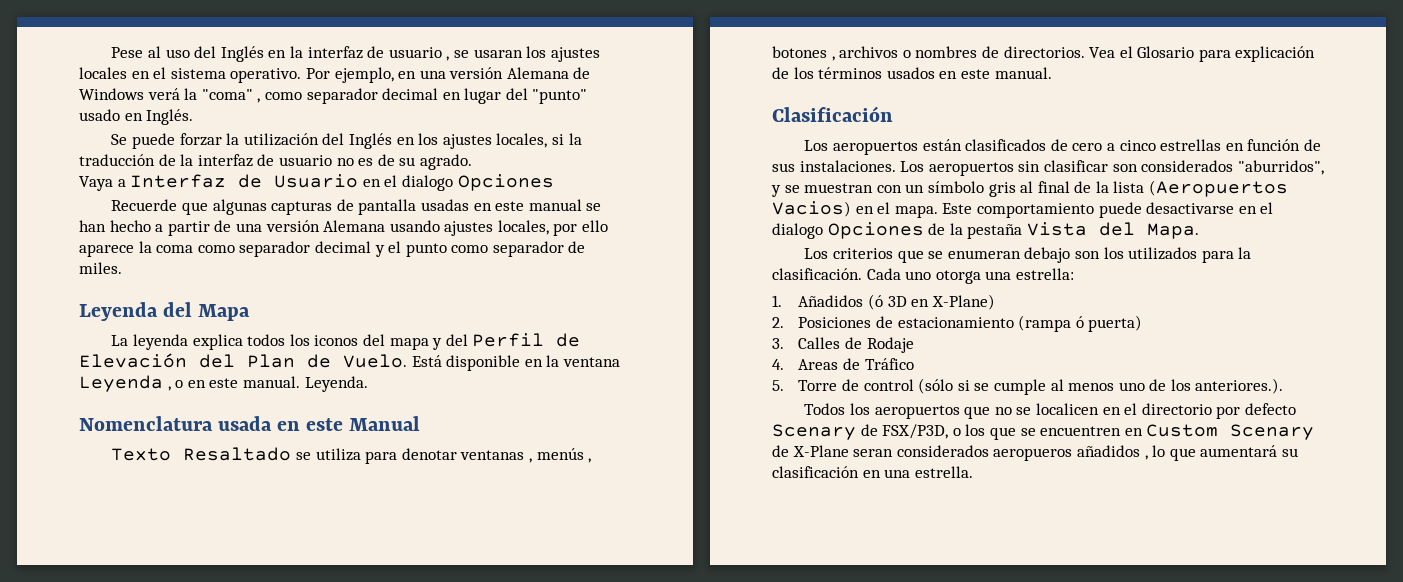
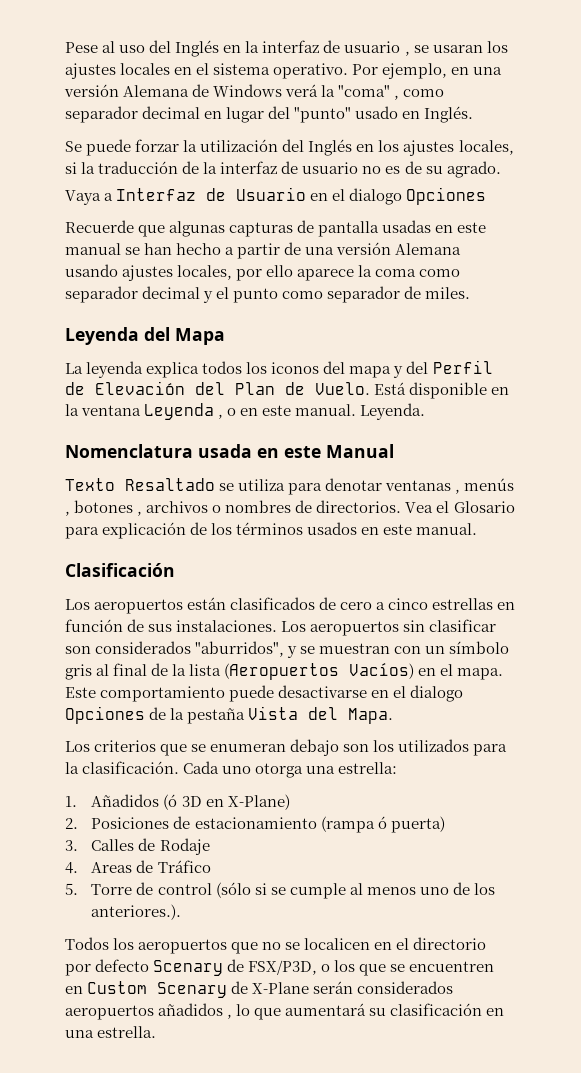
- Los aeropuertos sin clasificar son considerados "aburridos", y se muestran con un símbolo gris al final de la lista (Aeropuertos Vacios) en el mapa.
+ Los aeropuertos sin clasificar son considerados "aburridos", y se muestran con un símbolo gris al final de la lista (Aeropuertos Vacíos) en el mapa.
- Todos los aeropuertos que no se localicen en el directorio por defecto Scenary de FSX/P3D, o los que se encuentren en Custom Scenary de X-Plane seran considerados aeropueros añadidos , lo que aumentará su clasificación en una estrella.
+ Todos los aeropuertos que no se localicen en el directorio por defecto Scenary de FSX/P3D, o los que se encuentren en Custom Scenary de X-Plane serán considerados aeropuertos añadidos , lo que aumentará su clasificación en una estrella.

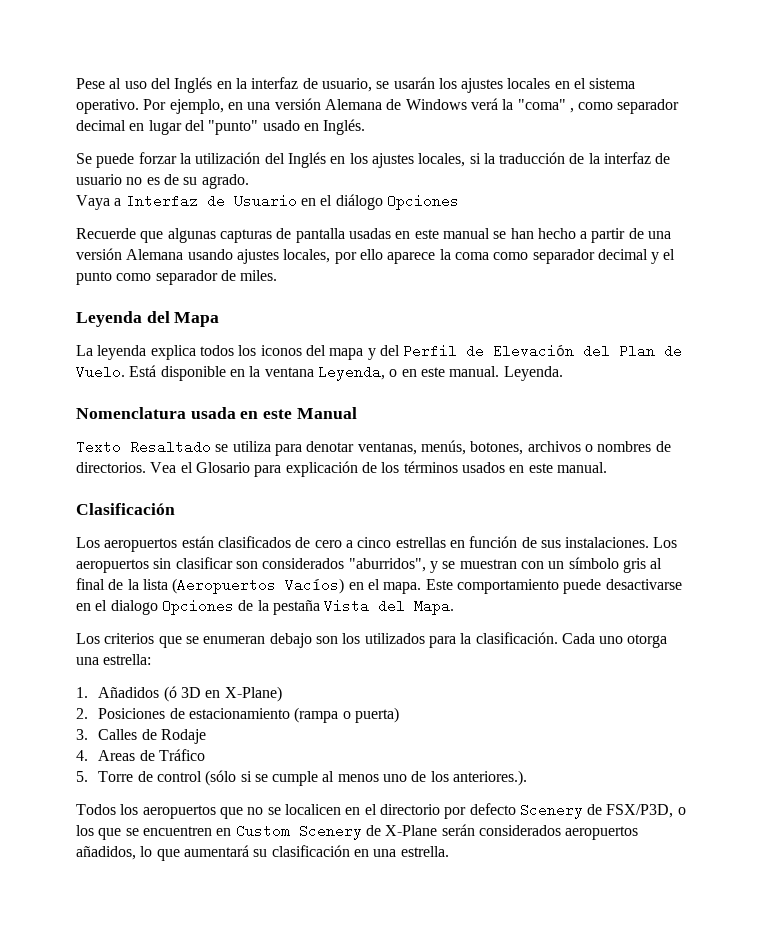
- Pese al uso del Inglés en la interfaz de usuario , se usaran los ajustes locales en el sistema operativo.
+ Pese al uso del Inglés en la interfaz de usuario, se usarán los ajustes locales en el sistema operativo.
- Vaya a Interfaz de Usuario en el dialogo Opciones
+ Vaya a Interfaz de Usuario en el diálogo Opciones
- Está disponible en la ventana Leyenda , o en este manual.
+ Está disponible en la ventana Leyenda, o en este manual.
- Texto Resaltado se utiliza para denotar ventanas , menús , botones , archivos o nombres de directorios.
+ Texto Resaltado se utiliza para denotar ventanas, menús, botones, archivos o nombres de directorios.
- 2. Posiciones de estacionamiento (rampa ó puerta)
+ 2. Posiciones de estacionamiento (rampa o puerta)
- Todos los aeropuertos que no se localicen en el directorio por defecto Scenary de FSX/P3D, o los que se encuentren en Custom Scenary de X-Plane serán considerados aeropuertos añadidos , lo que aumentará su clasificación en una estrella.
+ Todos los aeropuertos que no se localicen en el directorio por defecto Scenery de FSX/P3D, o los que se encuentren en Custom Scenery de X-Plane serán considerados aeropuertos añadidos, lo que aumentará su clasificación en una estrella.

